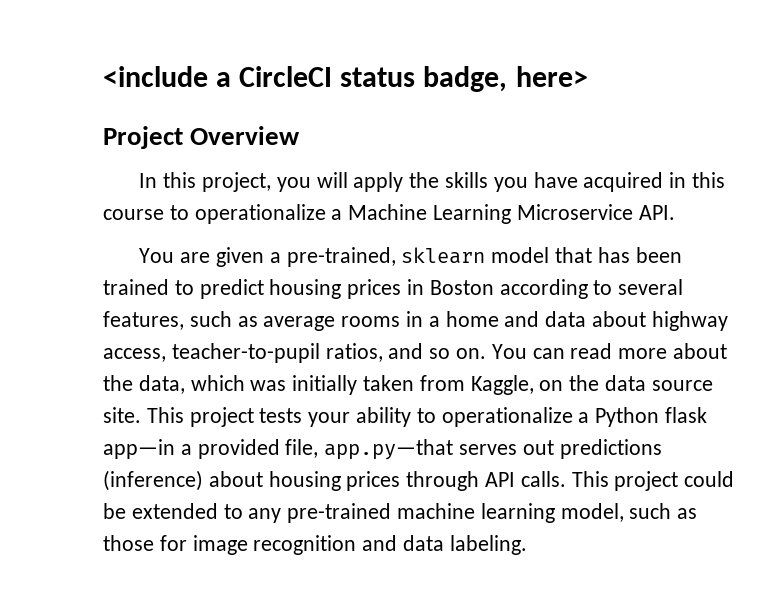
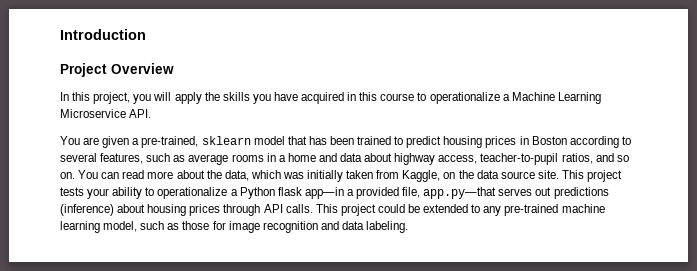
- <include a CircleCI status badge, here>
+ Introduction

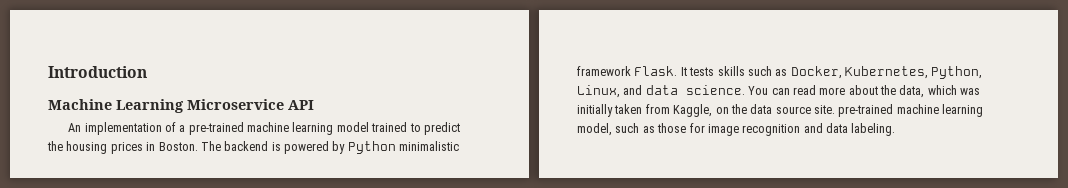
- Project Overview
- In this project, you will apply the skills you have acquired in this course to operationalize a Machine Learning Microservice API.
- You are given a pre-trained, sklearn model that has been trained to predict housing prices in Boston according to several features, such as average rooms in a home and data about highway access, teacher-to-pupil ratios, and so on.
+ Machine Learning Microservice API
+ An implementation of a pre-trained machine learning model trained to predict the housing prices in Boston. The backend is powered by Python minimalistic framework Flask. It tests skills such as Docker, Kubernetes, Python, Linux, and data science.
- You can read more about the data, which was initially taken from Kaggle, on the data source site. This project tests your ability to operationalize a Python flask app—in a provided file, app.py—that serves out predictions (inference) about housing prices through API calls. This project could be extended to any pre-trained machine learning model, such as those for image recognition and data labeling.
+ You can read more about the data, which was initially taken from Kaggle, on the data source site. pre-trained machine learning model, such as those for image recognition and data labeling.

